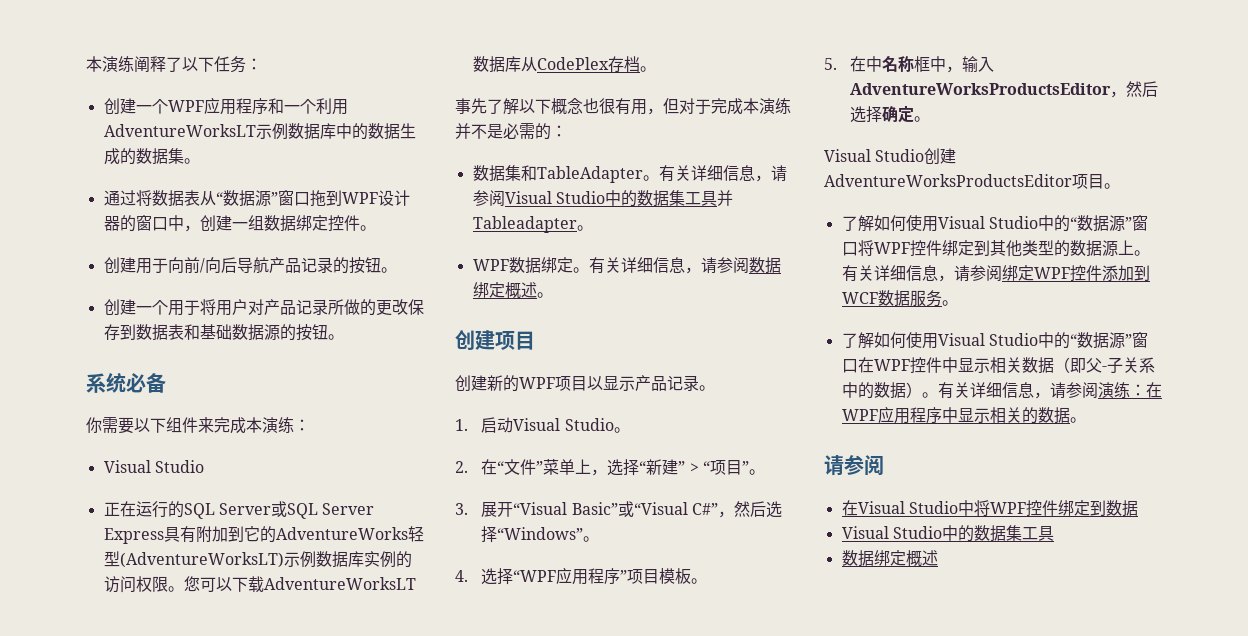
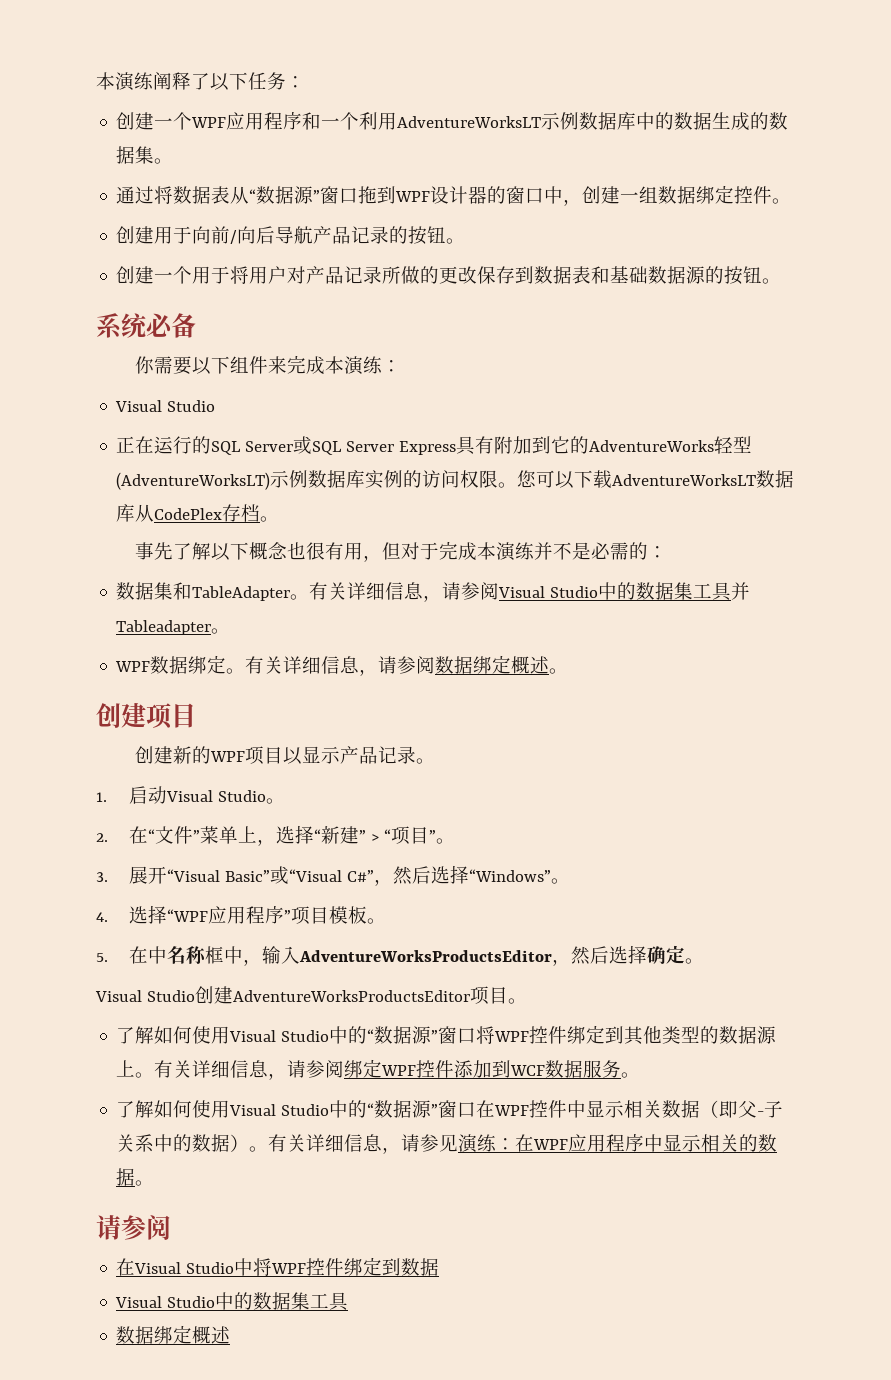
- 有关详细信息，请参阅演练：在WPF应用程序中显示相关的数据。
+ 有关详细信息，请参见演练：在WPF应用程序中显示相关的数据。

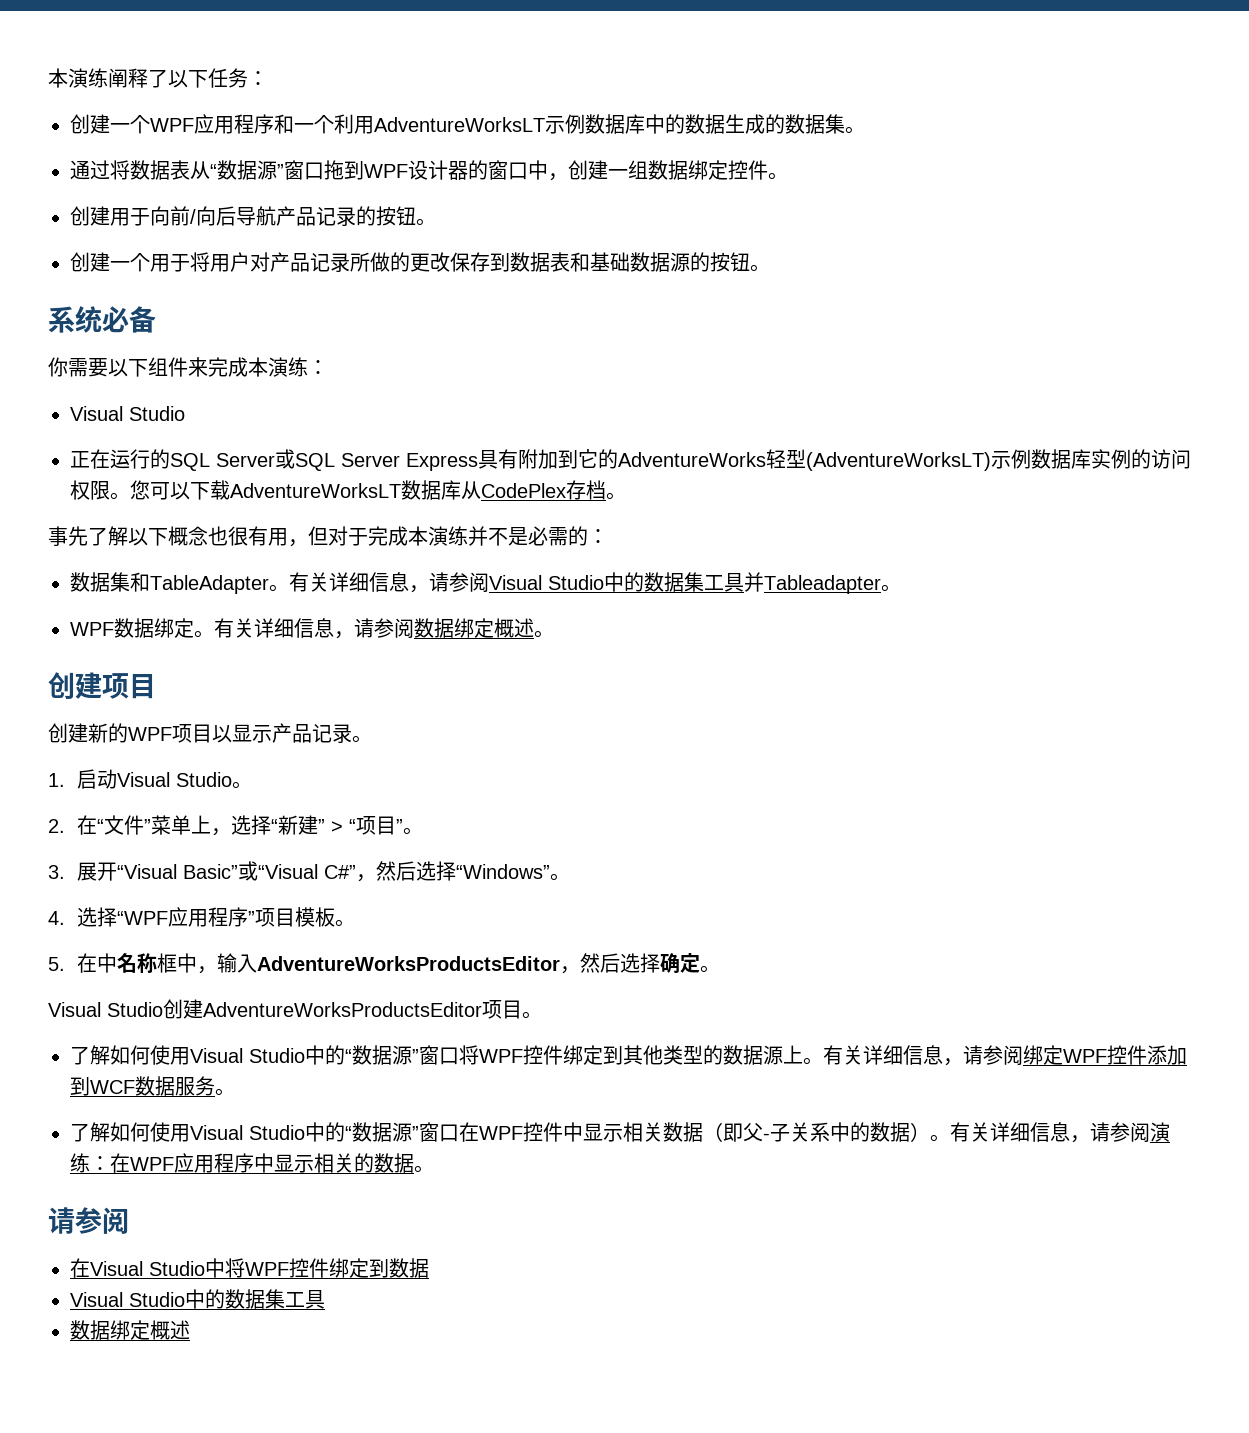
- 有关详细信息，请参见演练：在WPF应用程序中显示相关的数据。
+ 有关详细信息，请参阅演练：在WPF应用程序中显示相关的数据。

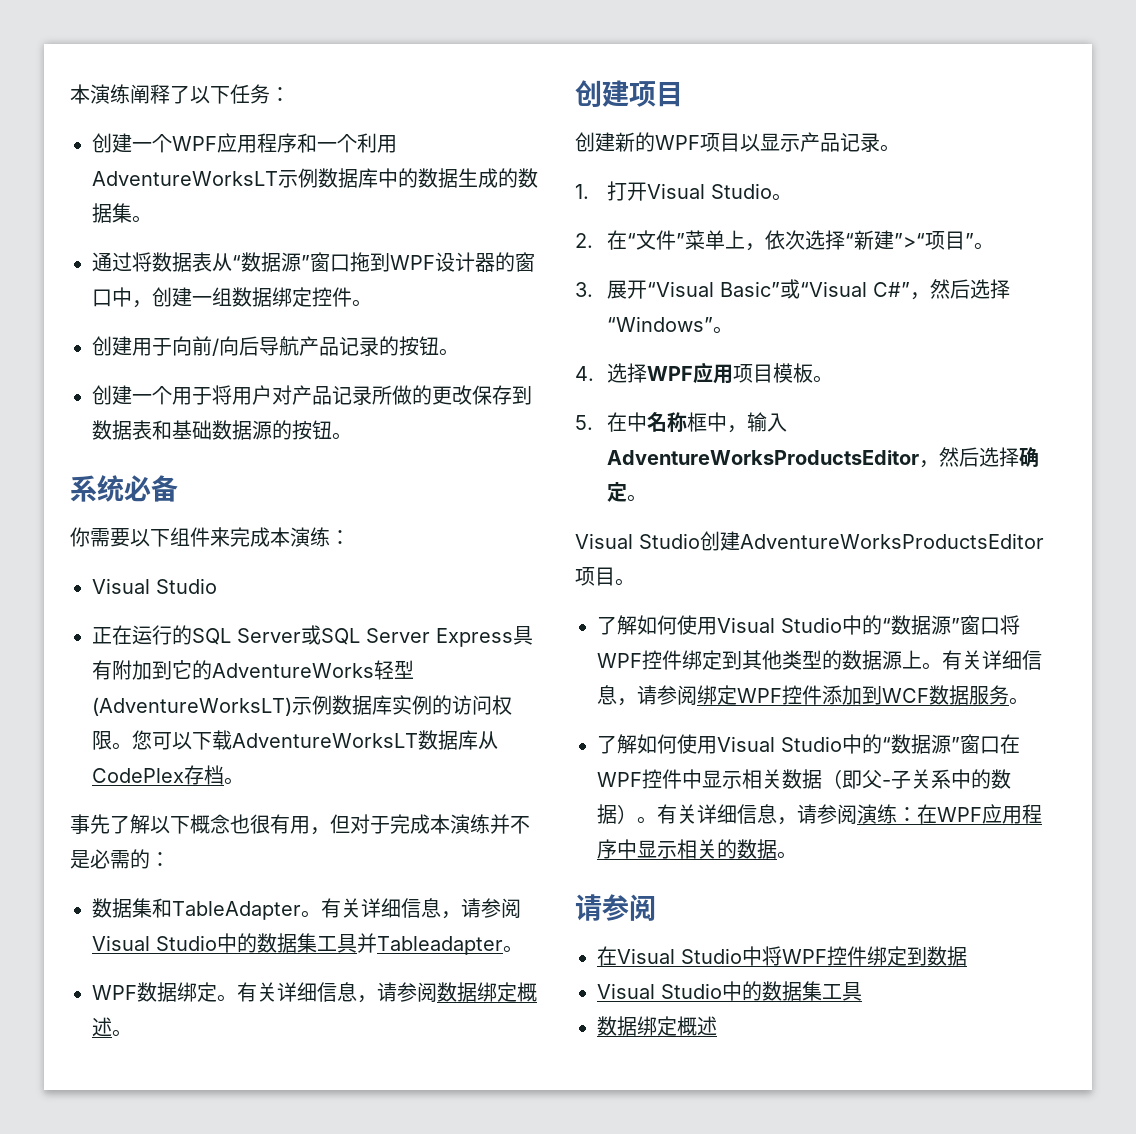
- 1.启动Visual Studio。
+ 1.打开Visual Studio。
- 2.在“文件”菜单上，选择“新建” > “项目”。
+ 2.在“文件”菜单上，依次选择“新建”>“项目”。
- 4.选择“WPF应用程序”项目模板。
+ 4.选择WPF应用项目模板。

